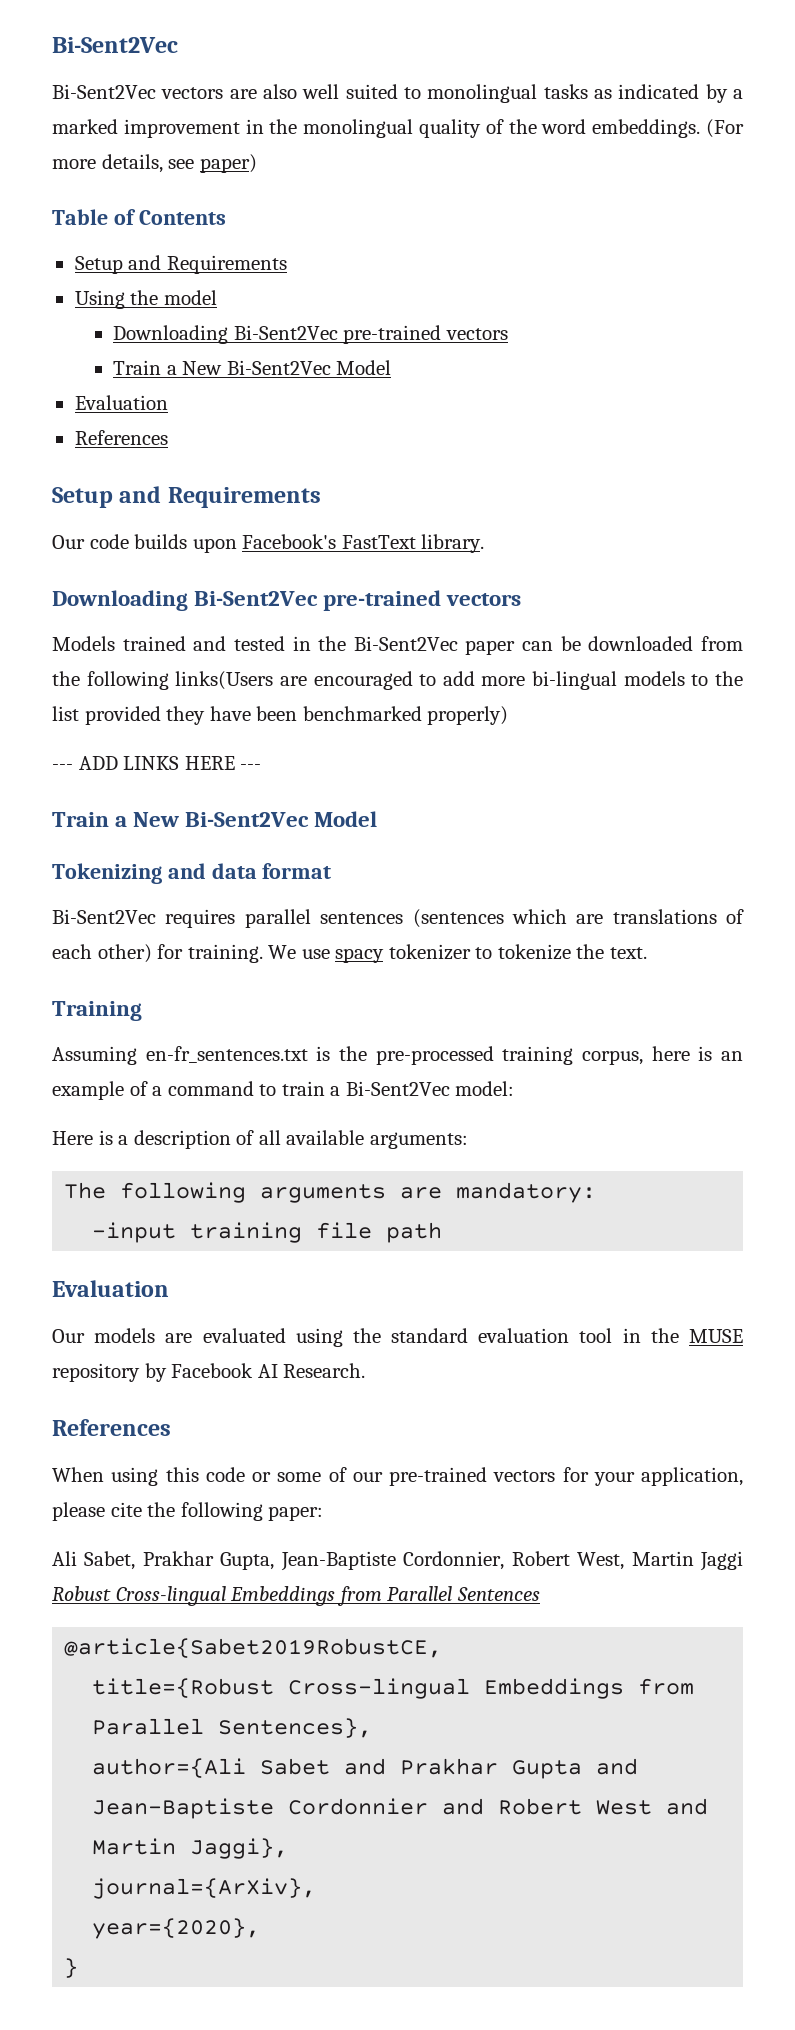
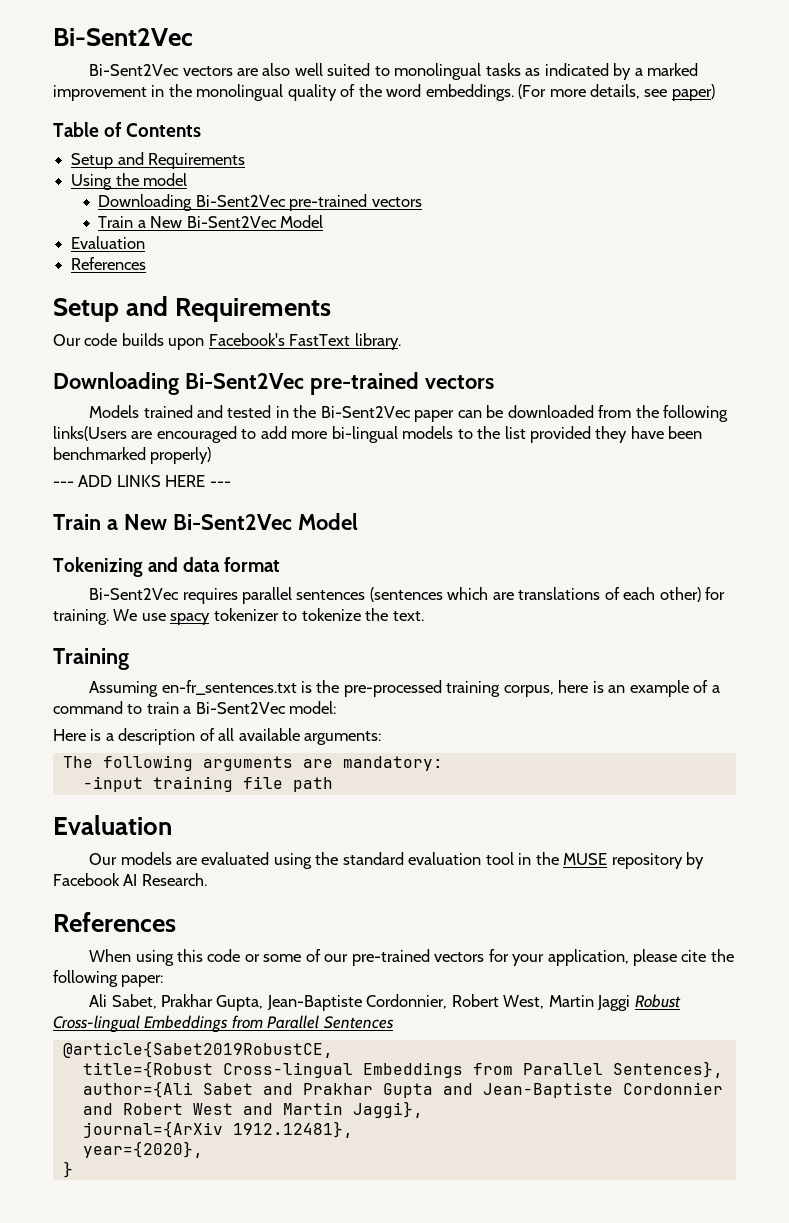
- journal={ArXiv},
+ journal={ArXiv 1912.12481},

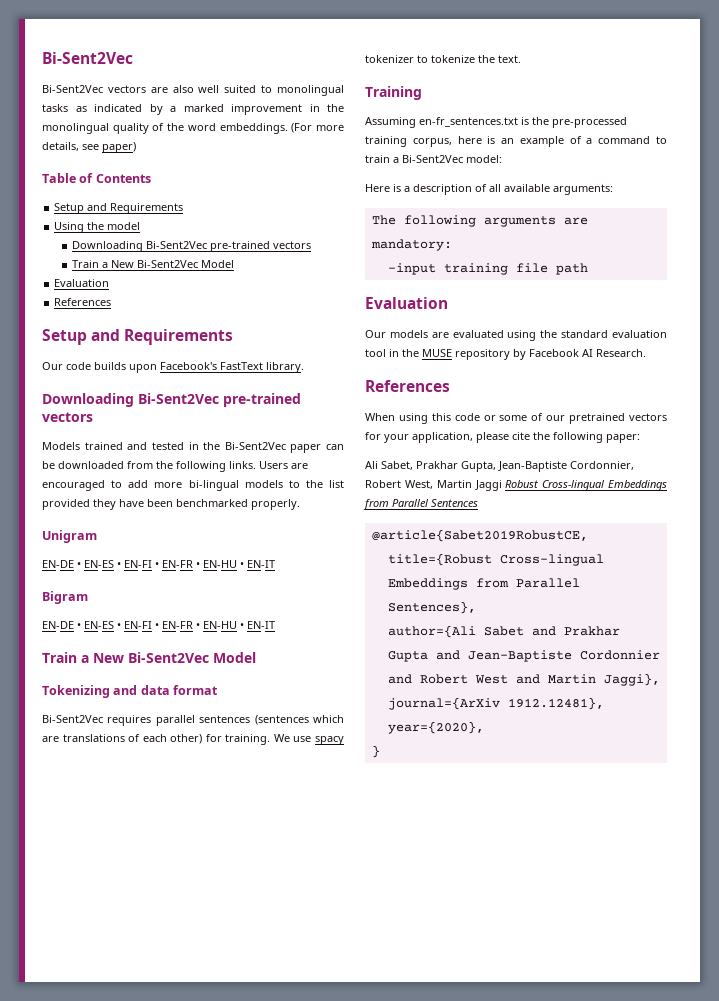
- Models trained and tested in the Bi-Sent2Vec paper can be downloaded from the following links(Users are encouraged to add more bi-lingual models to the list provided they have been benchmarked properly)
- --- ADD LINKS HERE ---
+ Models trained and tested in the Bi-Sent2Vec paper can be downloaded from the following links. Users are encouraged to add more bi-lingual models to the list provided they have been benchmarked properly.
+ Unigram
+ EN-DE • EN-ES • EN-FI • EN-FR • EN-HU • EN-IT
+ Bigram
+ EN-DE • EN-ES • EN-FI • EN-FR • EN-HU • EN-IT
- When using this code or some of our pre-trained vectors for your application, please cite the following paper:
+ When using this code or some of our pretrained vectors for your application, please cite the following paper:

